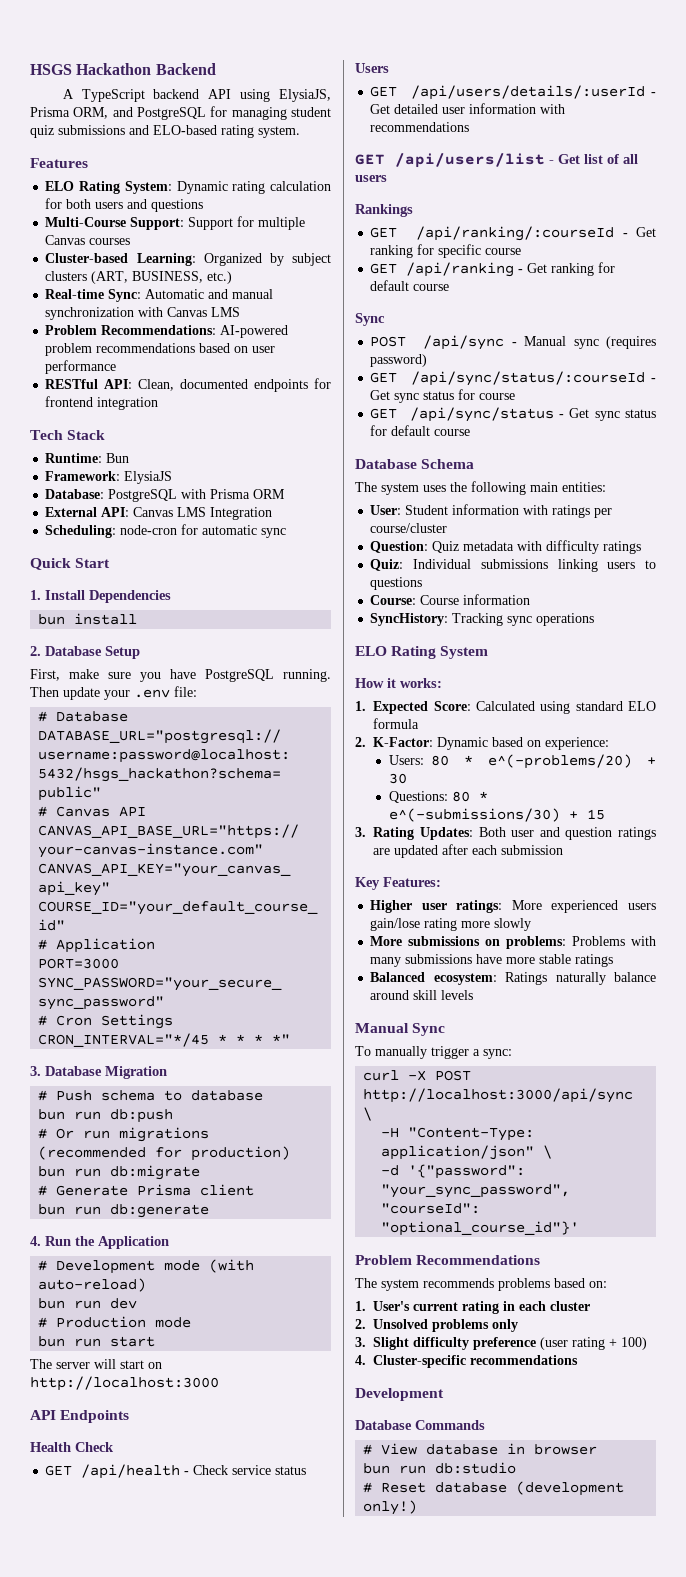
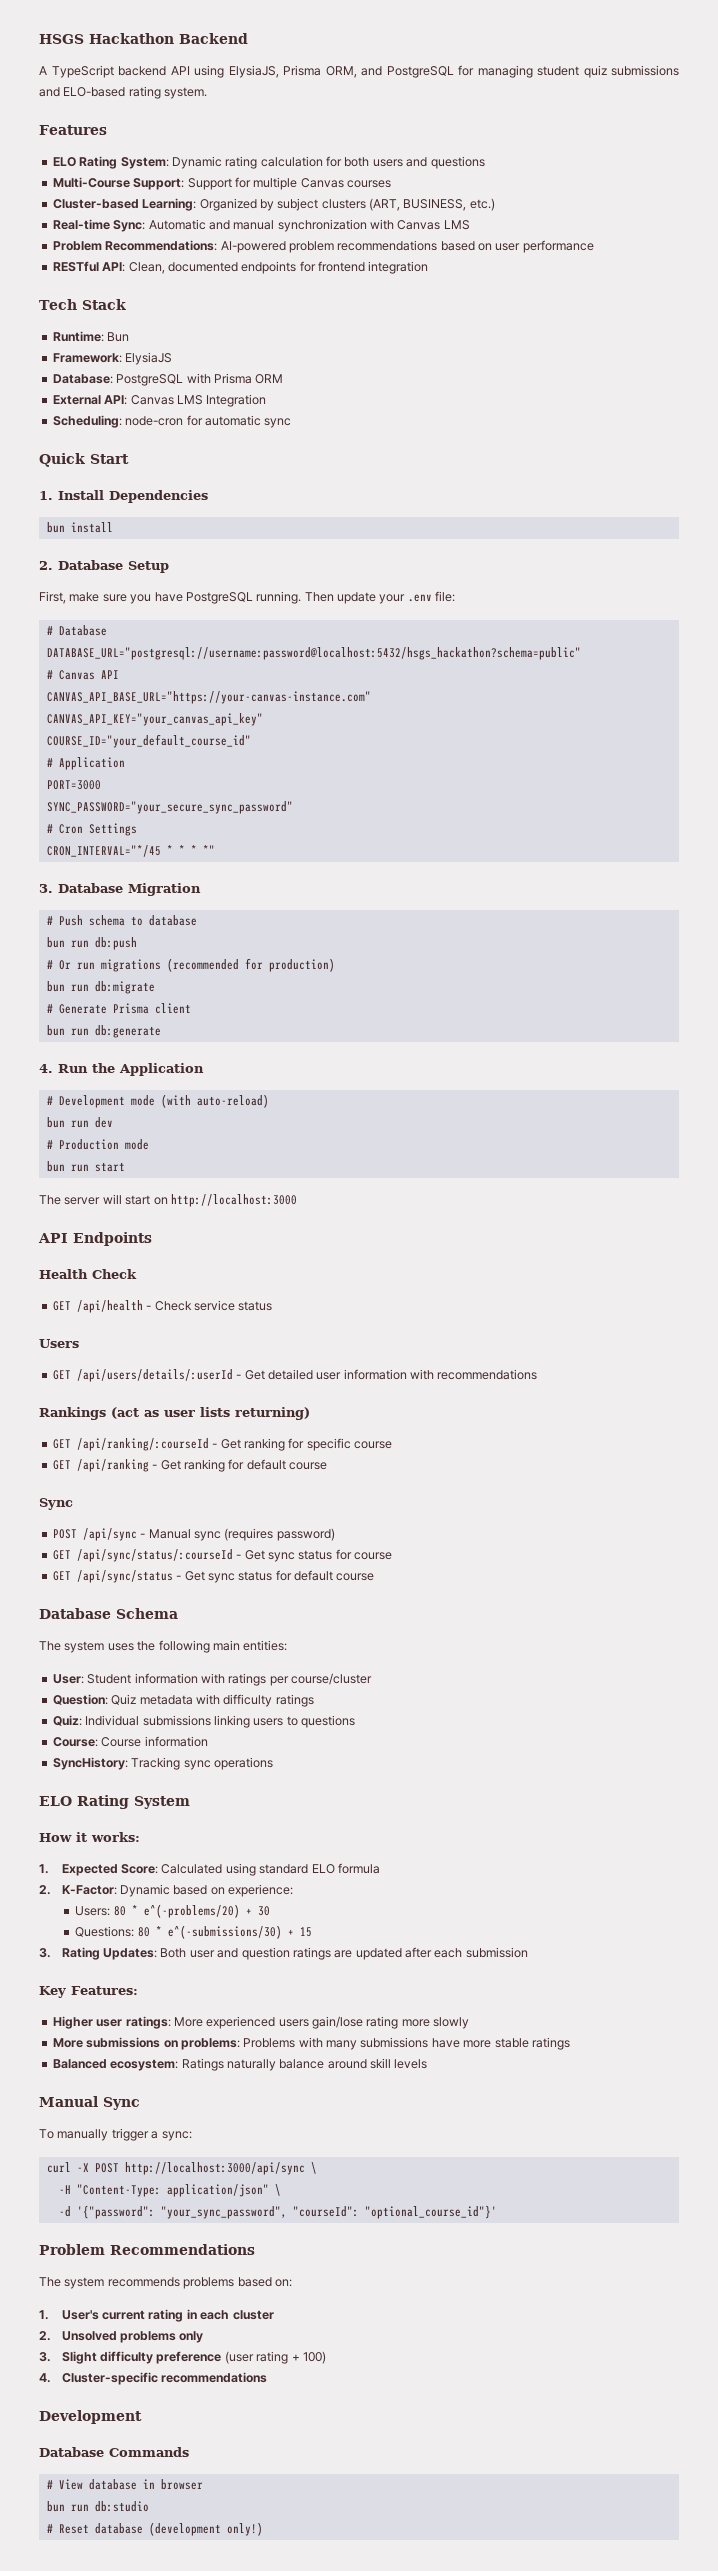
- GET /api/users/list - Get list of all users
- Rankings
+ Rankings (act as user lists returning)

